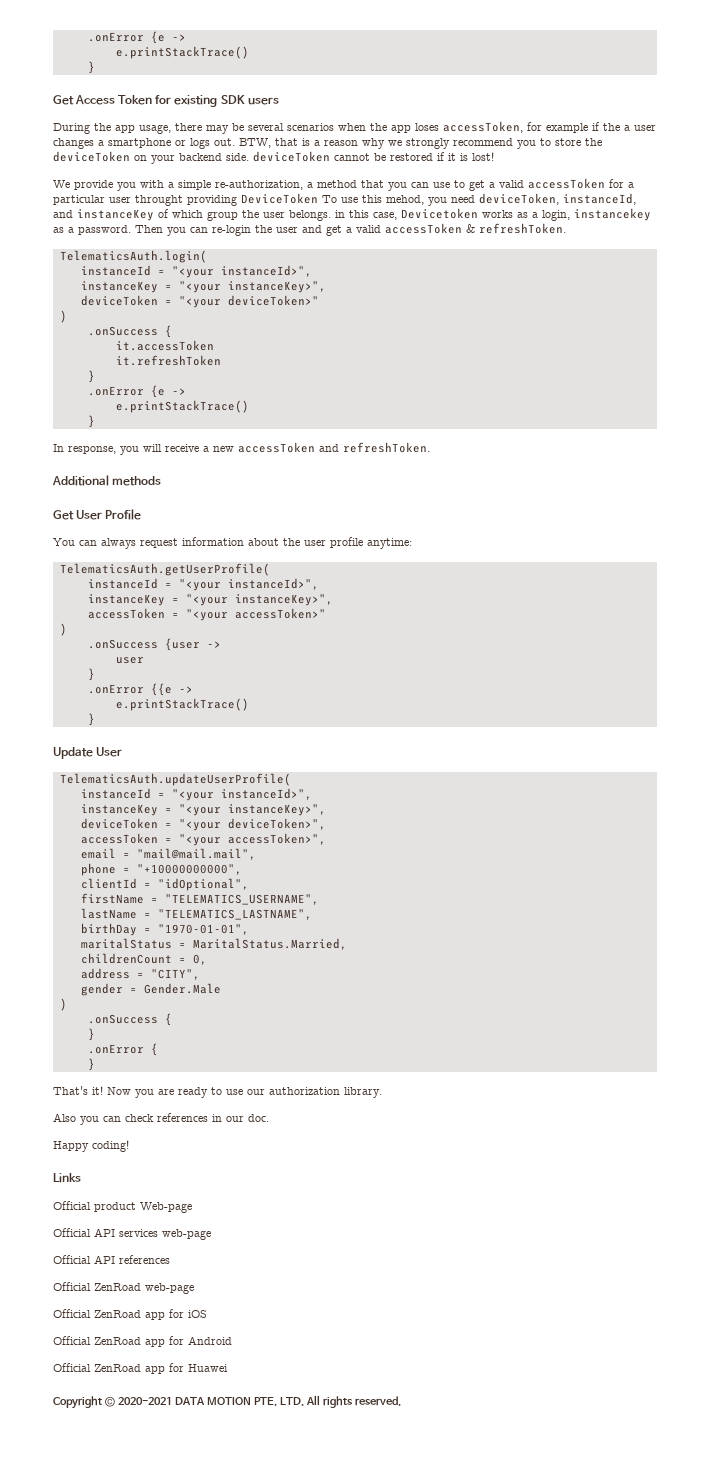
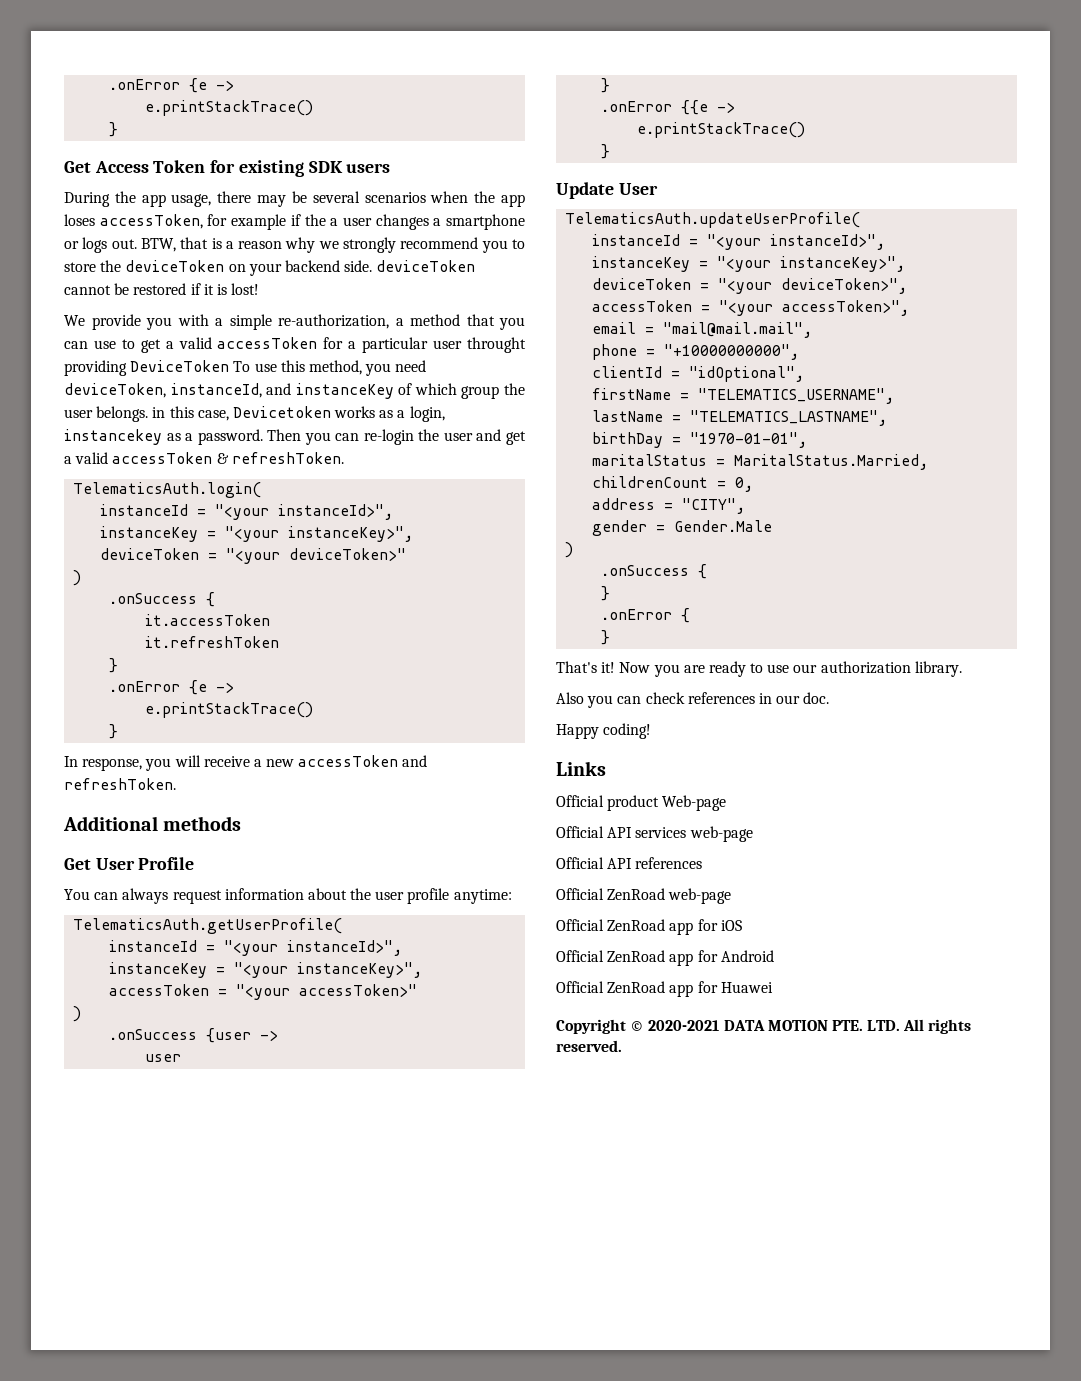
- We provide you with a simple re-authorization, a method that you can use to get a valid accessToken for a particular user throught providing DeviceToken To use this mehod, you need deviceToken, instanceId, and instanceKey of which group the user belongs. in this case, Devicetoken works as a login, instancekey as a password.
+ We provide you with a simple re-authorization, a method that you can use to get a valid accessToken for a particular user throught providing DeviceToken To use this method, you need deviceToken, instanceId, and instanceKey of which group the user belongs. in this case, Devicetoken works as a login, instancekey as a password.

